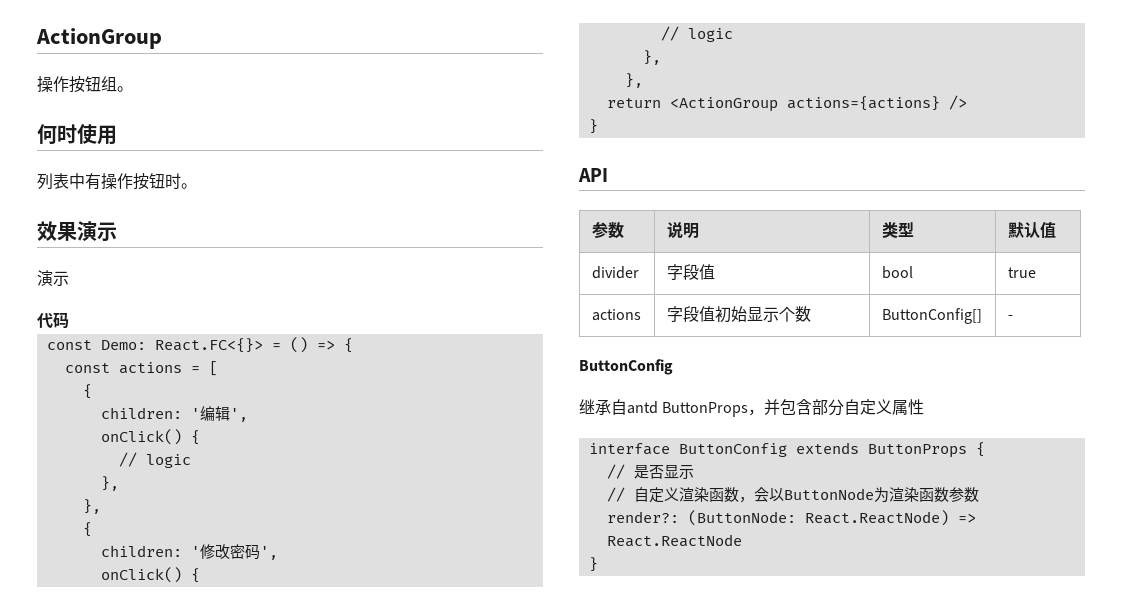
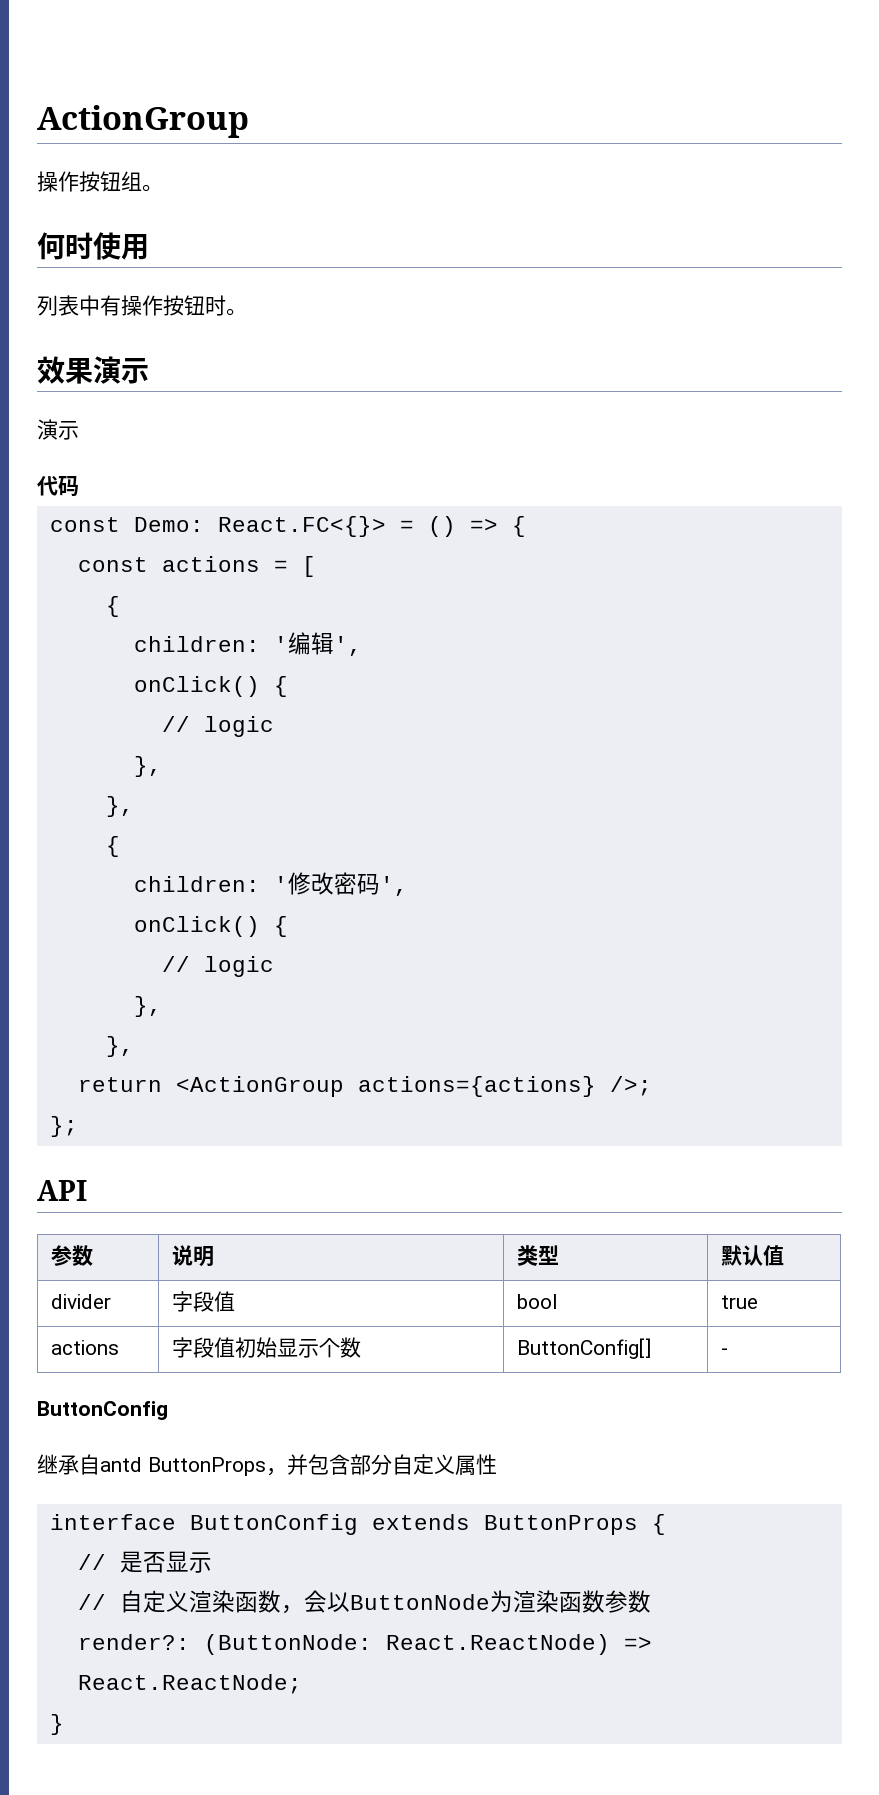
- return <ActionGroup actions={actions} />
- }
+ return <ActionGroup actions={actions} />;
+ };
- render?: (ButtonNode: React.ReactNode) => React.ReactNode
+ render?: (ButtonNode: React.ReactNode) => React.ReactNode;

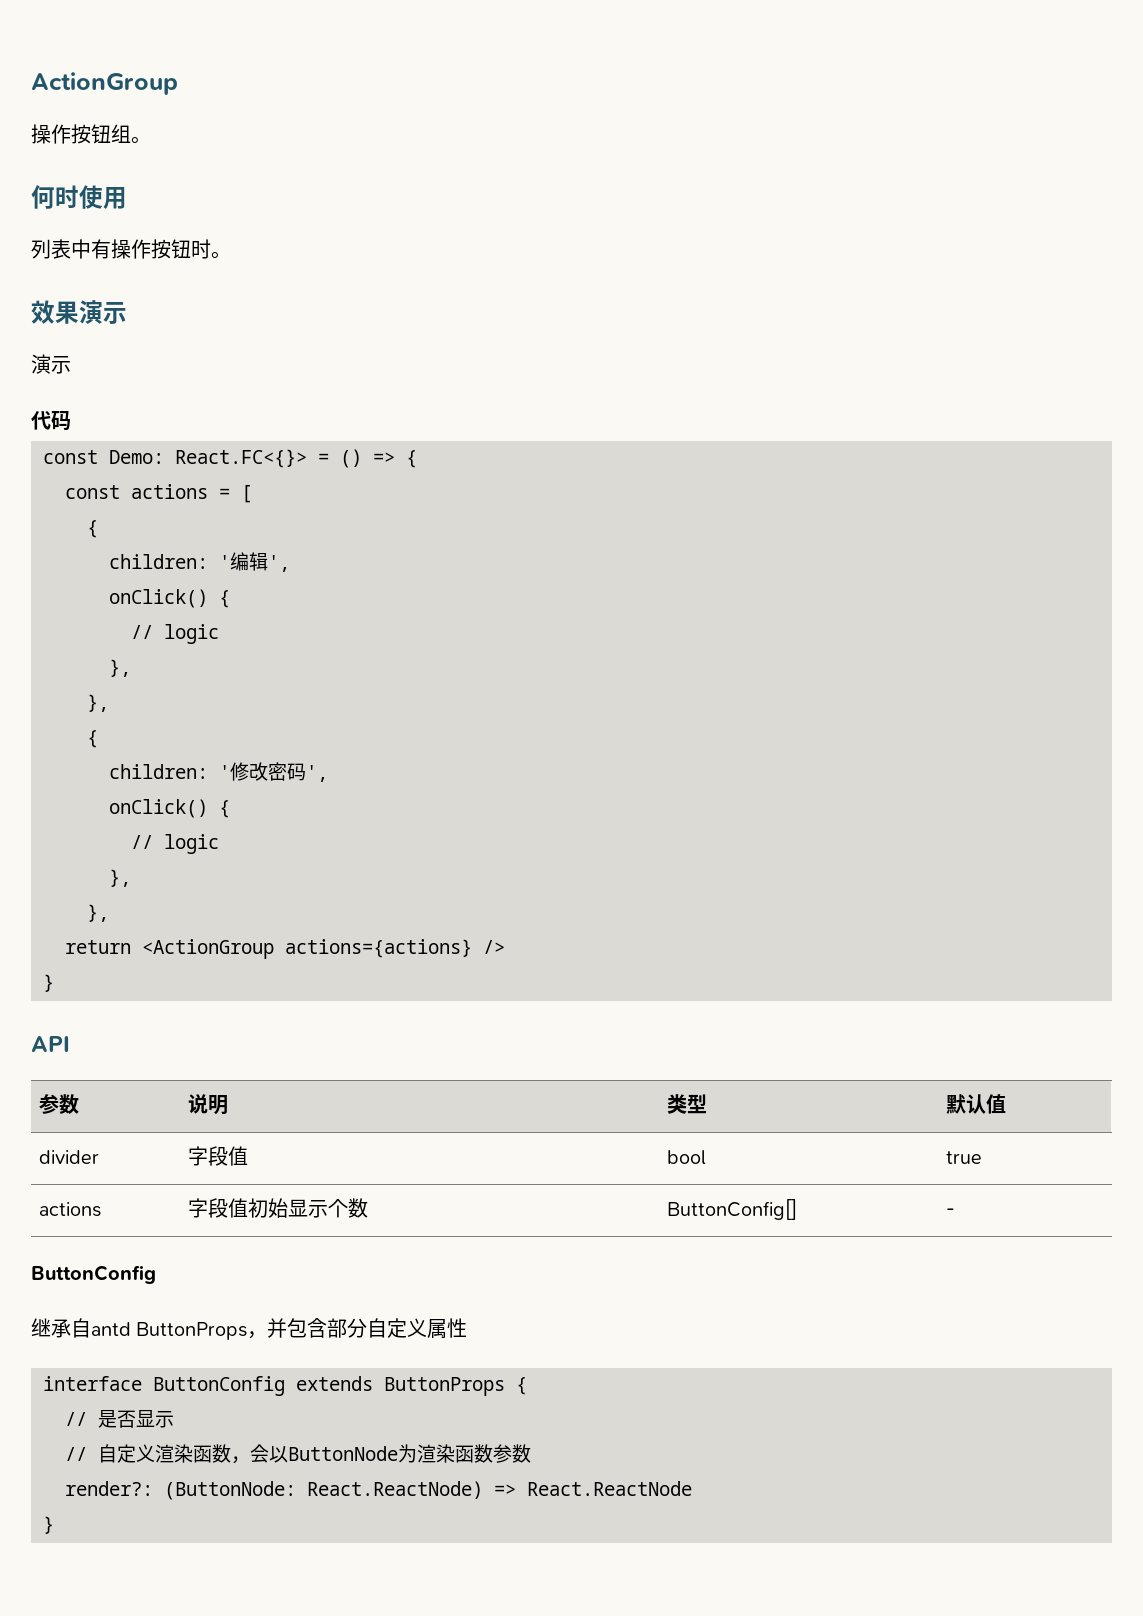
- return <ActionGroup actions={actions} />;
- };
+ return <ActionGroup actions={actions} />
+ }
- render?: (ButtonNode: React.ReactNode) => React.ReactNode;
+ render?: (ButtonNode: React.ReactNode) => React.ReactNode

